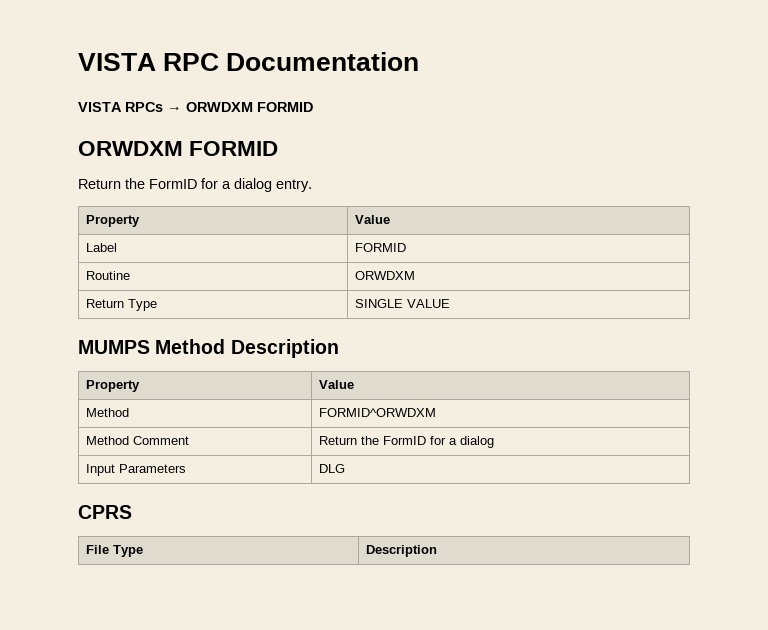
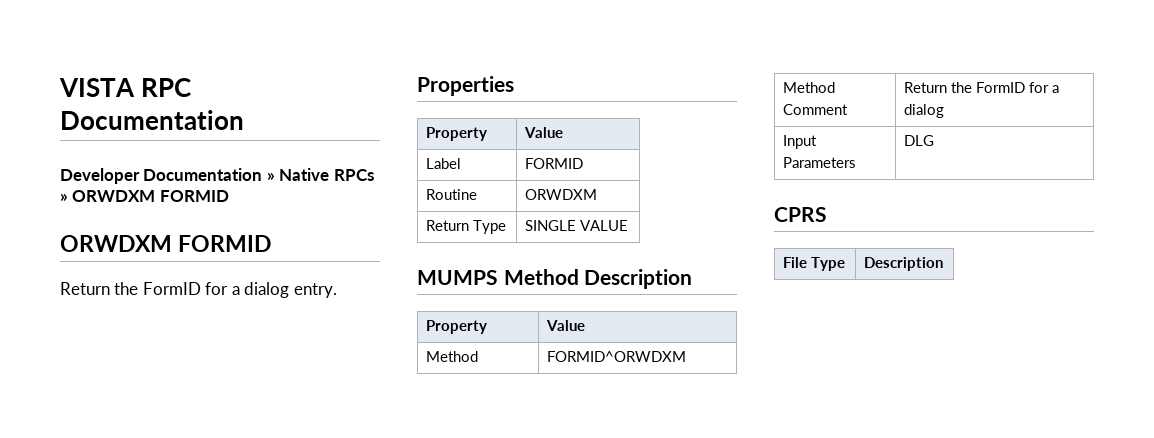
- VISTA RPCs → ORWDXM FORMID
+ Developer Documentation » Native RPCs » ORWDXM FORMID
+ Properties

